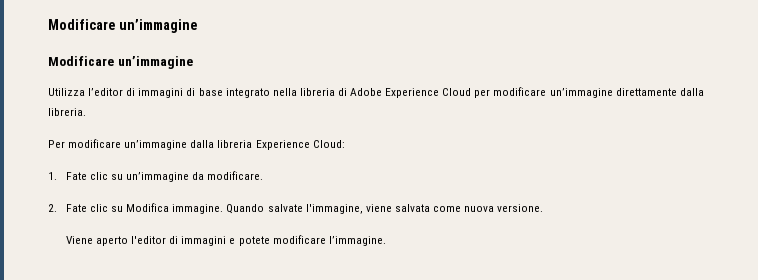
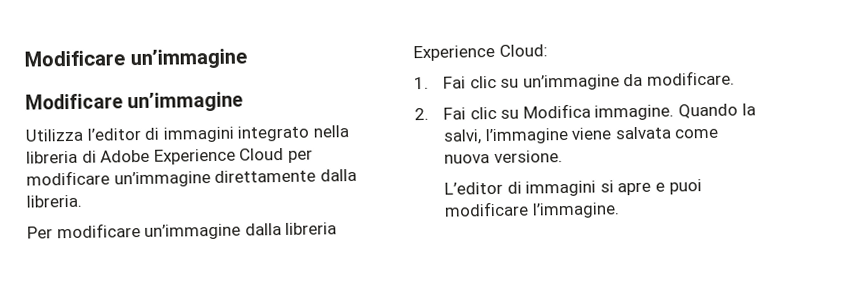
- Utilizza l’editor di immagini di base integrato nella libreria di Adobe Experience Cloud per modificare un’immagine direttamente dalla libreria.
+ Utilizza l’editor di immagini integrato nella libreria di Adobe Experience Cloud per modificare un’immagine direttamente dalla libreria.
- 1. Fate clic su un’immagine da modificare.
+ 1. Fai clic su un’immagine da modificare.
- 2. Fate clic su Modifica immagine.
+ 2. Fai clic su Modifica immagine.
- Quando salvate l'immagine, viene salvata come nuova versione.
+ Quando la salvi, l’immagine viene salvata come nuova versione.
- Viene aperto l'editor di immagini e potete modificare l’immagine.
+ L’editor di immagini si apre e puoi modificare l’immagine.

